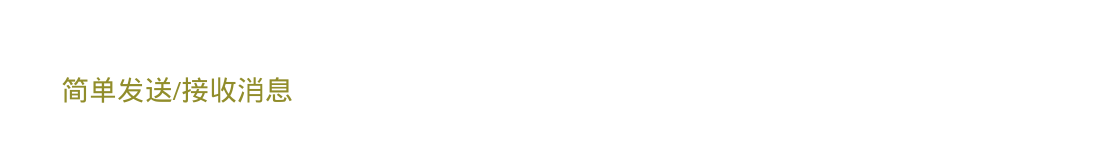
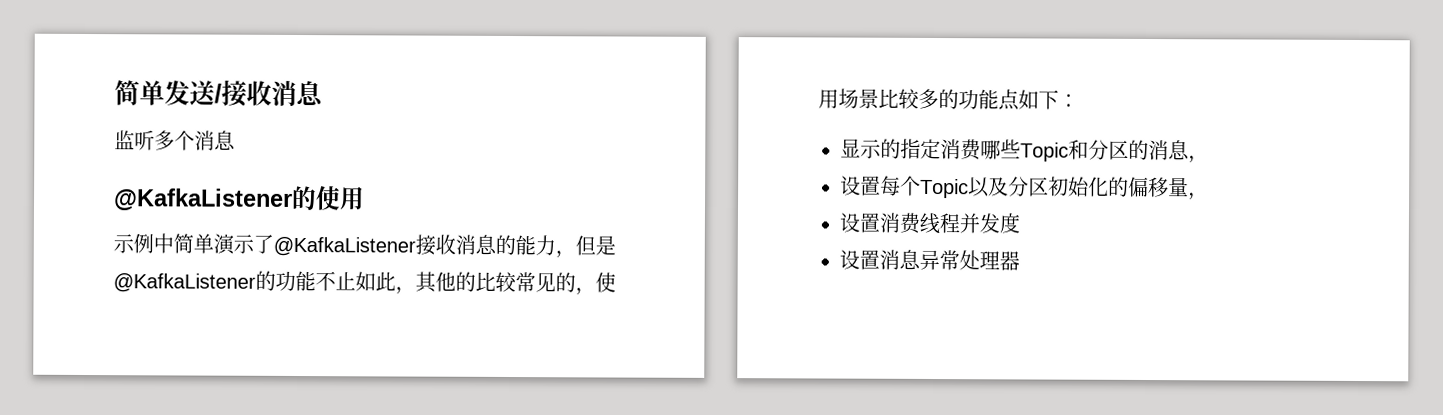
+ 监听多个消息
+ @KafkaListener的使用
+ 示例中简单演示了@KafkaListener接收消息的能力，但是@KafkaListener的功能不止如此，其他的比较常见的，使用场景比较多的功能点如下：
+ 显示的指定消费哪些Topic和分区的消息，
+ 设置每个Topic以及分区初始化的偏移量，
+ 设置消费线程并发度
+ 设置消息异常处理器

